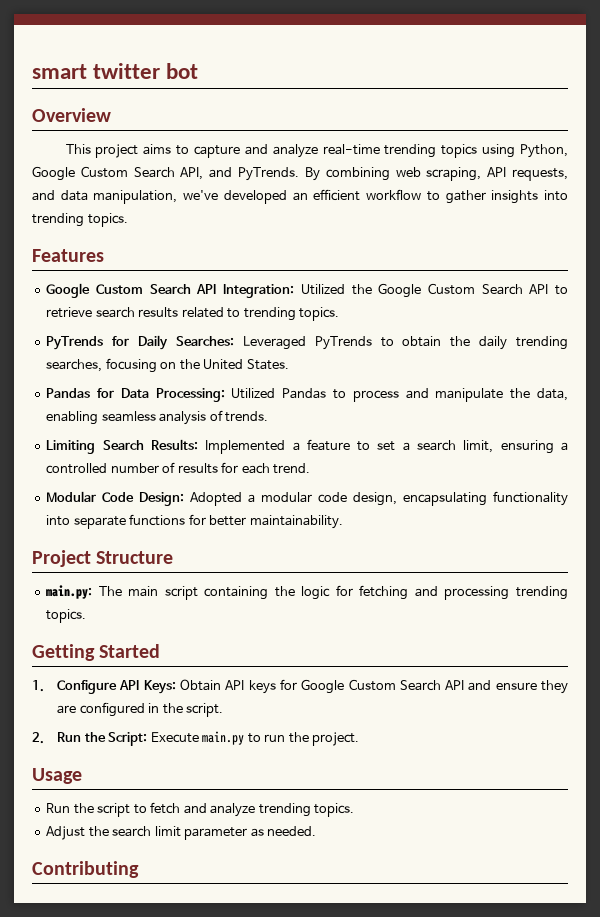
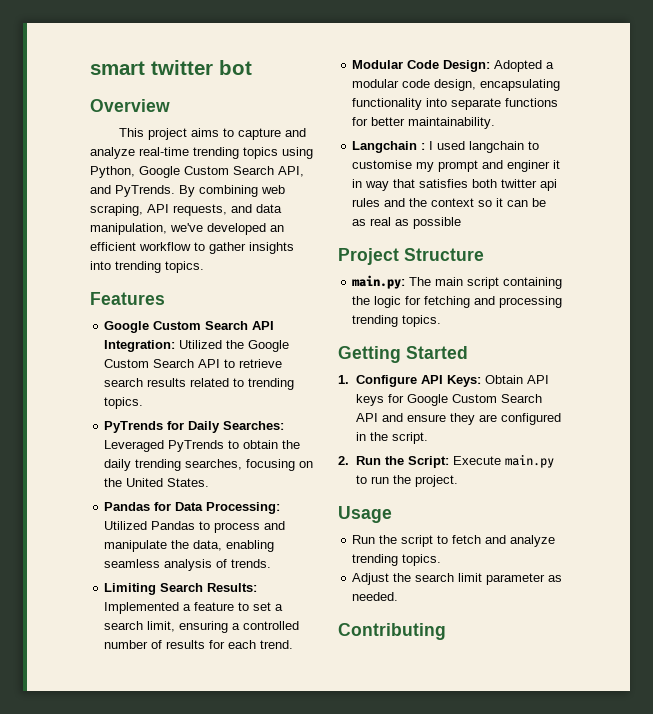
+ Langchain : I used langchain to customise my prompt and enginer it in way that satisfies both twitter api rules and the context so it can be as real as possible

